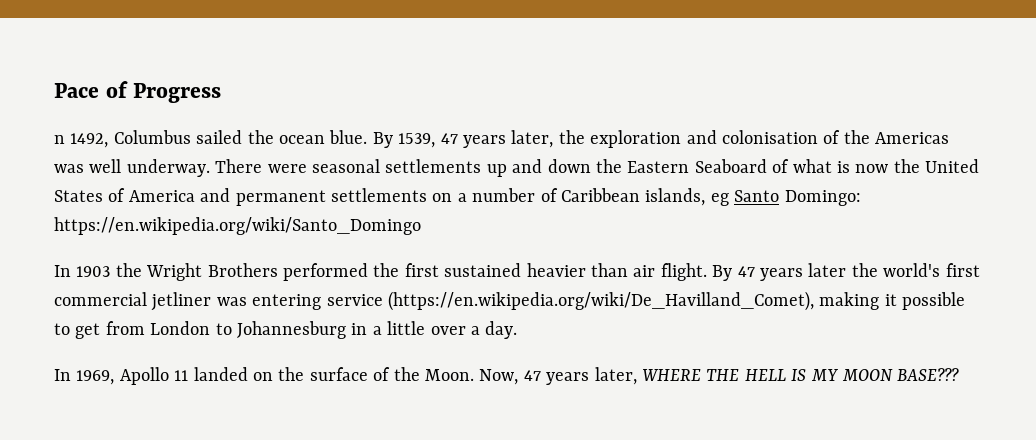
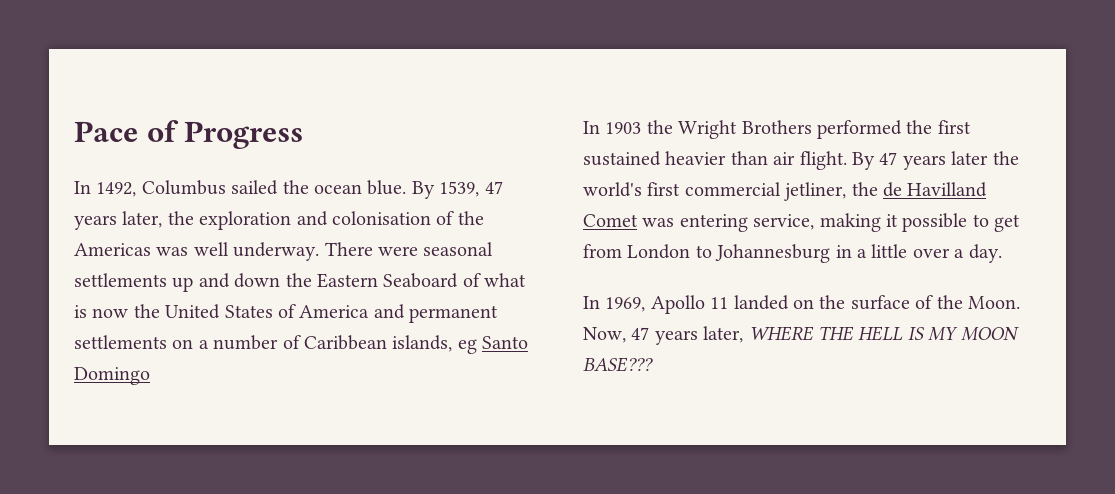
- n 1492, Columbus sailed the ocean blue.
+ In 1492, Columbus sailed the ocean blue.
- There were seasonal settlements up and down the Eastern Seaboard of what is now the United States of America and permanent settlements on a number of Caribbean islands, eg Santo Domingo: https://en.wikipedia.org/wiki/Santo_Domingo
+ There were seasonal settlements up and down the Eastern Seaboard of what is now the United States of America and permanent settlements on a number of Caribbean islands, eg Santo Domingo
- By 47 years later the world's first commercial jetliner was entering service (https://en.wikipedia.org/wiki/De_Havilland_Comet), making it possible to get from London to Johannesburg in a little over a day.
+ By 47 years later the world's first commercial jetliner, the de Havilland Comet was entering service, making it possible to get from London to Johannesburg in a little over a day.

